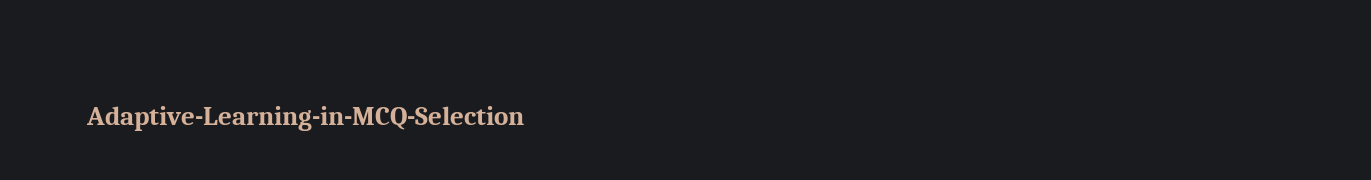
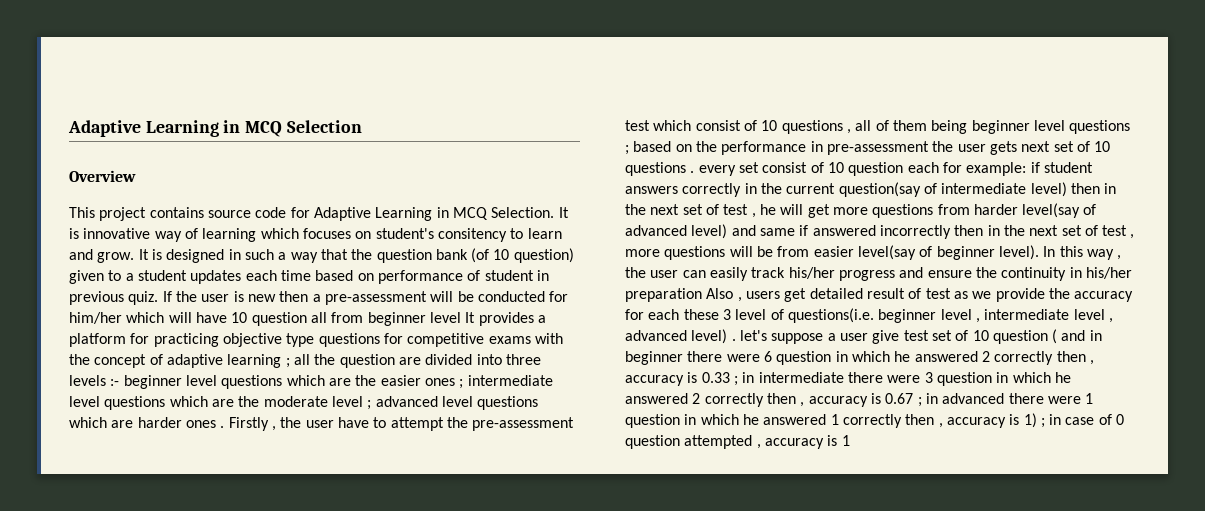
- Adaptive-Learning-in-MCQ-Selection
+ Adaptive Learning in MCQ Selection
+ Overview
+ This project contains source code for Adaptive Learning in MCQ Selection. It is innovative way of learning which focuses on student's consitency to learn and grow. It is designed in such a way that the question bank (of 10 question) given to a student updates each time based on performance of student in previous quiz. If the user is new then a pre-assessment will be conducted for him/her which will have 10 question all from beginner level It provides a platform for practicing objective type questions for competitive exams with the concept of adaptive learning ; all the question are divided into three levels :- beginner level questions which are the easier ones ; intermediate level questions which are the moderate level ; advanced level questions which are harder ones . Firstly , the user have to attempt the pre-assessment test which consist of 10 questions , all of them being beginner level questions ; based on the performance in pre-assessment the user gets next set of 10 questions . every set consist of 10 question each for example: if student answers correctly in the current question(say of intermediate level) then in the next set of test , he will get more questions from harder level(say of advanced level) and same if answered incorrectly then in the next set of test , more questions will be from easier level(say of beginner level). In this way , the user can easily track his/her progress and ensure the continuity in his/her preparation Also , users get detailed result of test as we provide the accuracy for each these 3 level of questions(i.e. beginner level , intermediate level , advanced level) . let's suppose a user give test set of 10 question ( and in beginner there were 6 question in which he answered 2 correctly then , accuracy is 0.33 ; in intermediate there were 3 question in which he answered 2 correctly then , accuracy is 0.67 ; in advanced there were 1 question in which he answered 1 correctly then , accuracy is 1) ; in case of 0 question attempted , accuracy is 1

